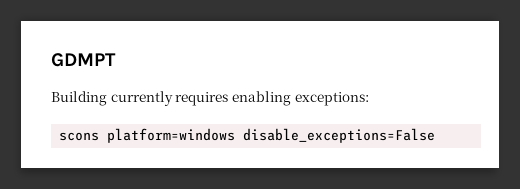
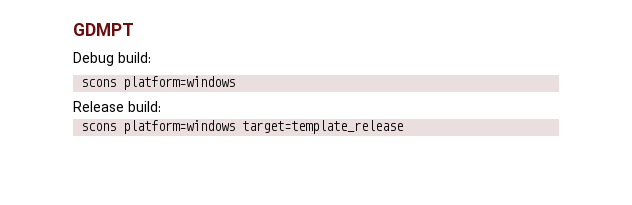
- Building currently requires enabling exceptions:
- scons platform=windows disable_exceptions=False
+ Debug build:
+ scons platform=windows
+ Release build:
+ scons platform=windows target=template_release

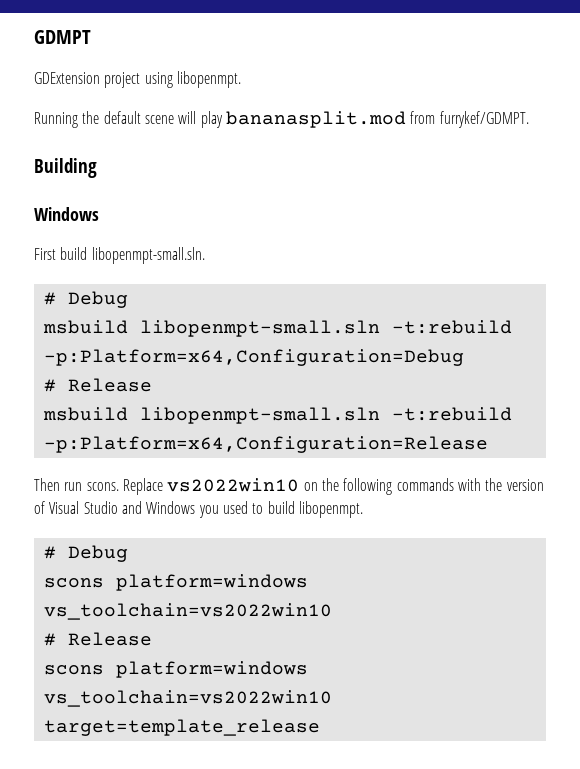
- Debug build:
- scons platform=windows
- Release build:
- scons platform=windows target=template_release
+ GDExtension project using libopenmpt.
+ Running the default scene will play bananasplit.mod from furrykef/GDMPT.
+ Building
+ Windows
+ First build libopenmpt-small.sln.
+ # Debug
+ msbuild libopenmpt-small.sln -t:rebuild -p:Platform=x64,Configuration=Debug
+ # Release
+ msbuild libopenmpt-small.sln -t:rebuild -p:Platform=x64,Configuration=Release
+ Then run scons. Replace vs2022win10 on the following commands with the version of Visual Studio and Windows you used to build libopenmpt.
+ # Debug
+ scons platform=windows vs_toolchain=vs2022win10
+ # Release
+ scons platform=windows vs_toolchain=vs2022win10 target=template_release

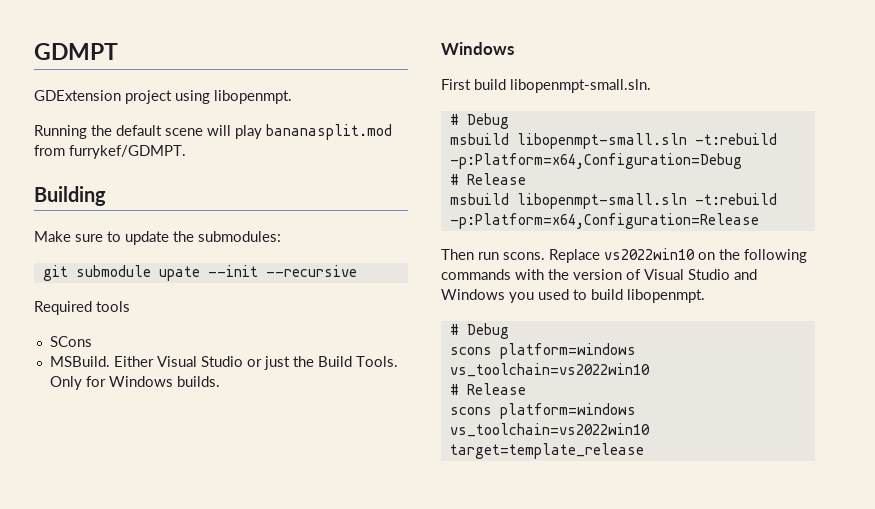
+ Make sure to update the submodules:
+ git submodule upate --init --recursive
+ Required tools
+ SCons
+ MSBuild. Either Visual Studio or just the Build Tools. Only for Windows builds.

